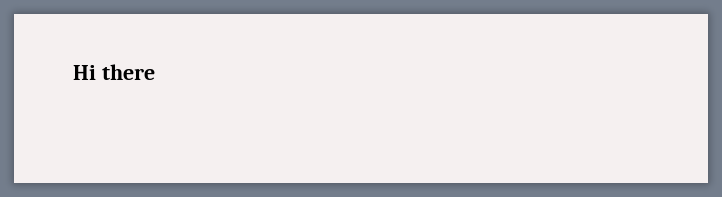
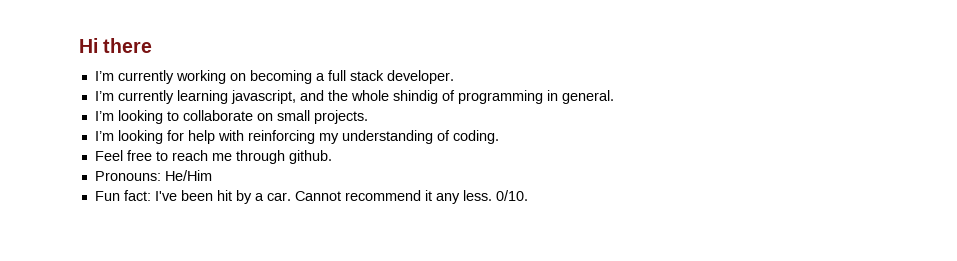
+ I’m currently working on becoming a full stack developer.
+ I’m currently learning javascript, and the whole shindig of programming in general.
+ I’m looking to collaborate on small projects.
+ I’m looking for help with reinforcing my understanding of coding.
+ Feel free to reach me through github.
+ Pronouns: He/Him
+ Fun fact: I've been hit by a car. Cannot recommend it any less. 0/10.

